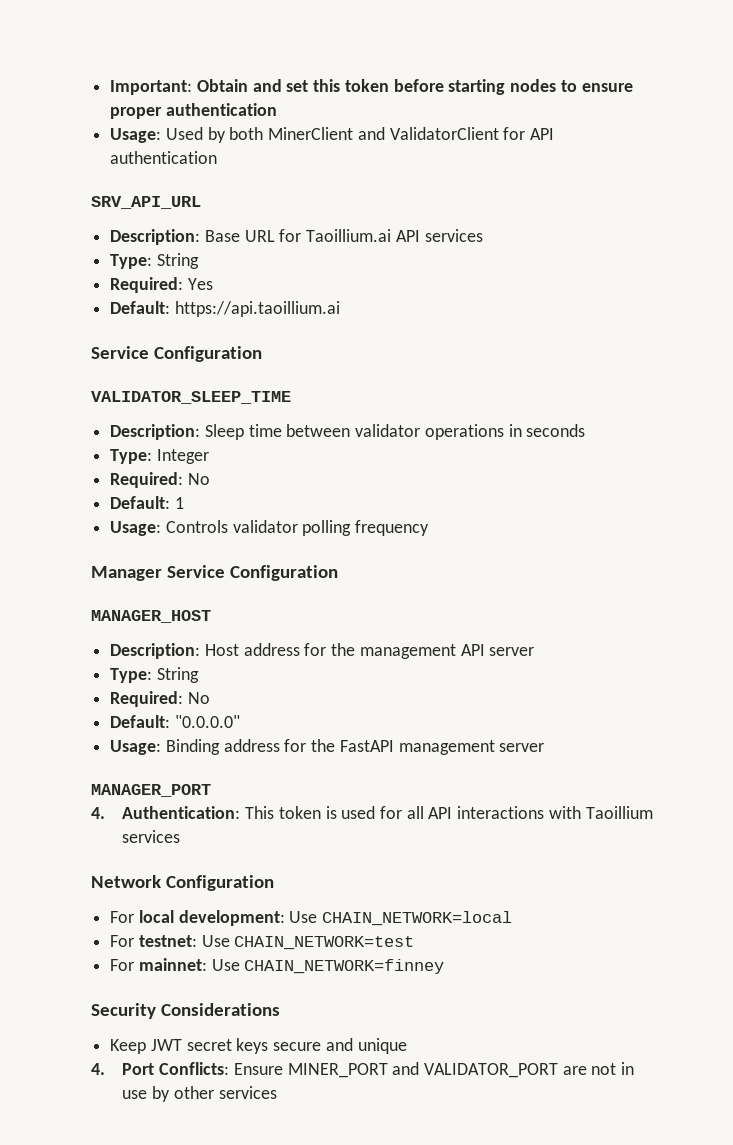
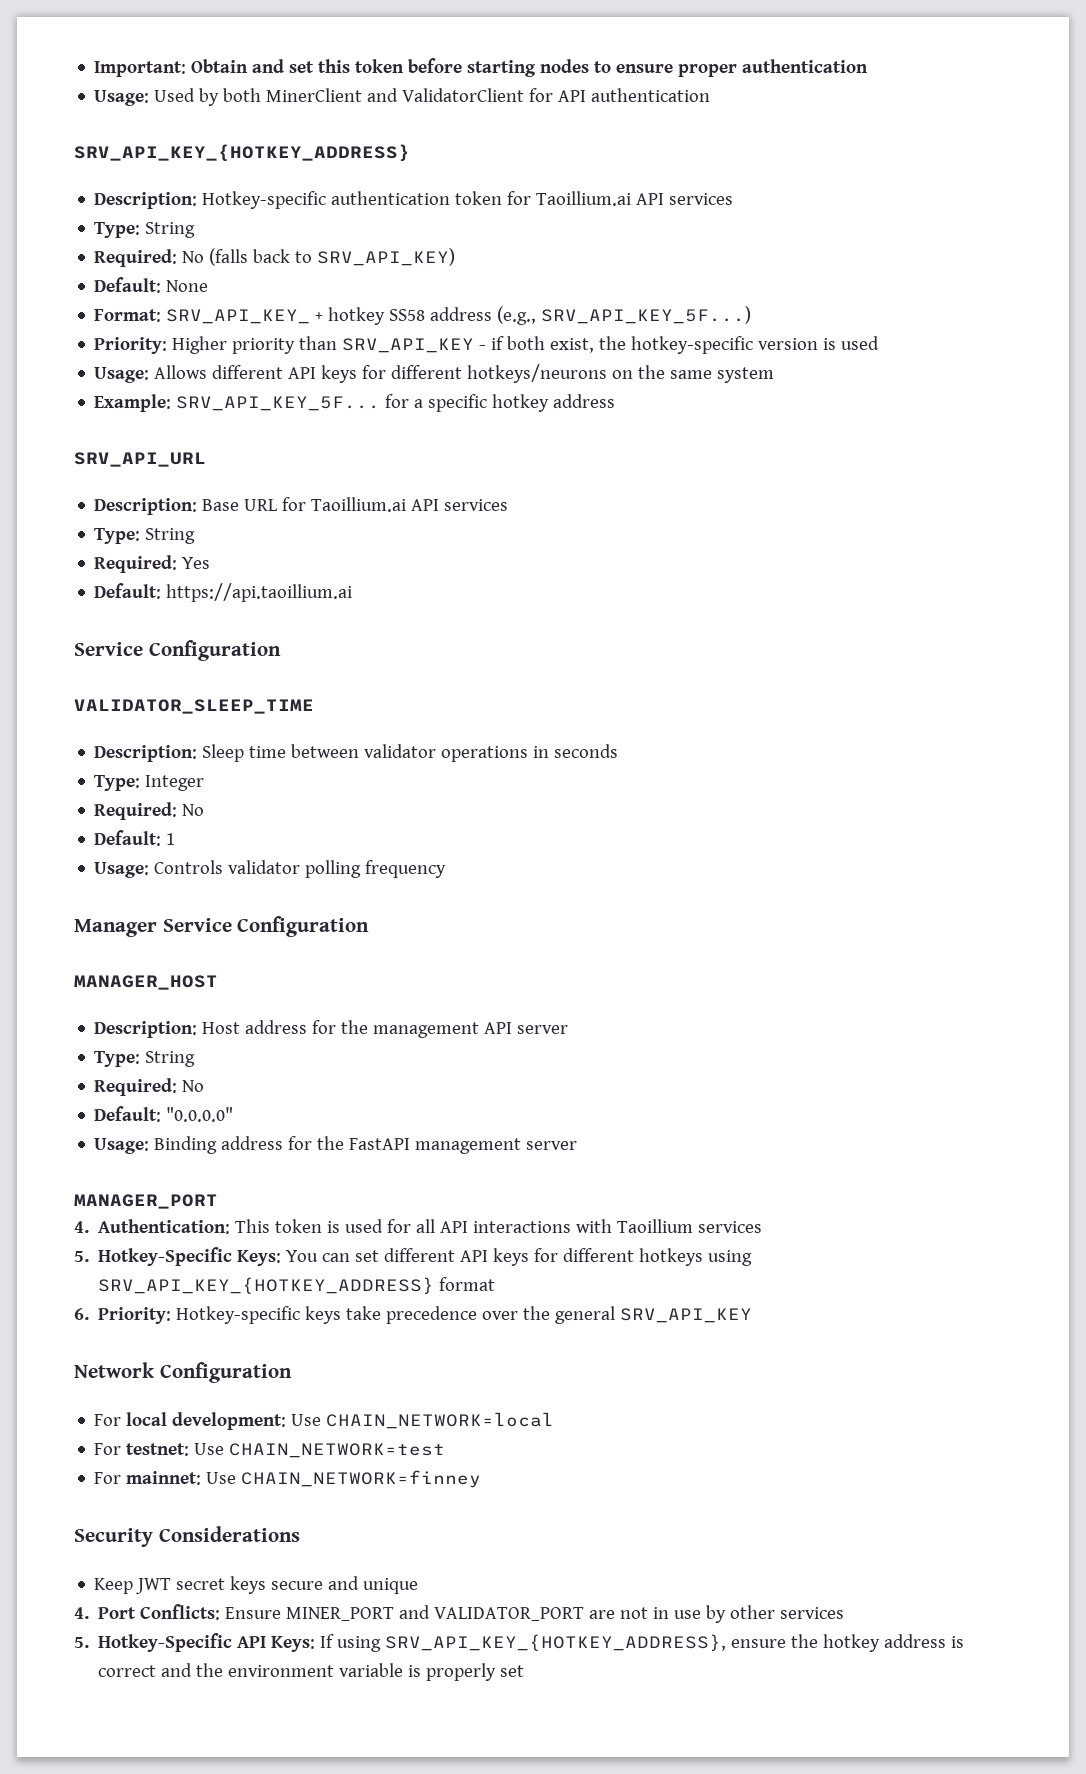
  Usage: Used by both MinerClient and ValidatorClient for API authentication
+ SRV_API_KEY_{HOTKEY_ADDRESS}
+ Description: Hotkey-specific authentication token for Taoillium.ai API services
+ Type: String
+ Required: No (falls back to SRV_API_KEY)
+ Default: None
+ Format: SRV_API_KEY_ + hotkey SS58 address (e.g., SRV_API_KEY_5F...)
+ Priority: Higher priority than SRV_API_KEY - if both exist, the hotkey-specific version is used
+ Usage: Allows different API keys for different hotkeys/neurons on the same system
+ Example: SRV_API_KEY_5F... for a specific hotkey address
+ 5. Hotkey-Specific Keys: You can set different API keys for different hotkeys using SRV_API_KEY_{HOTKEY_ADDRESS} format
+ 6. Priority: Hotkey-specific keys take precedence over the general SRV_API_KEY
+ 5. Hotkey-Specific API Keys: If using SRV_API_KEY_{HOTKEY_ADDRESS}, ensure the hotkey address is correct and the environment variable is properly set

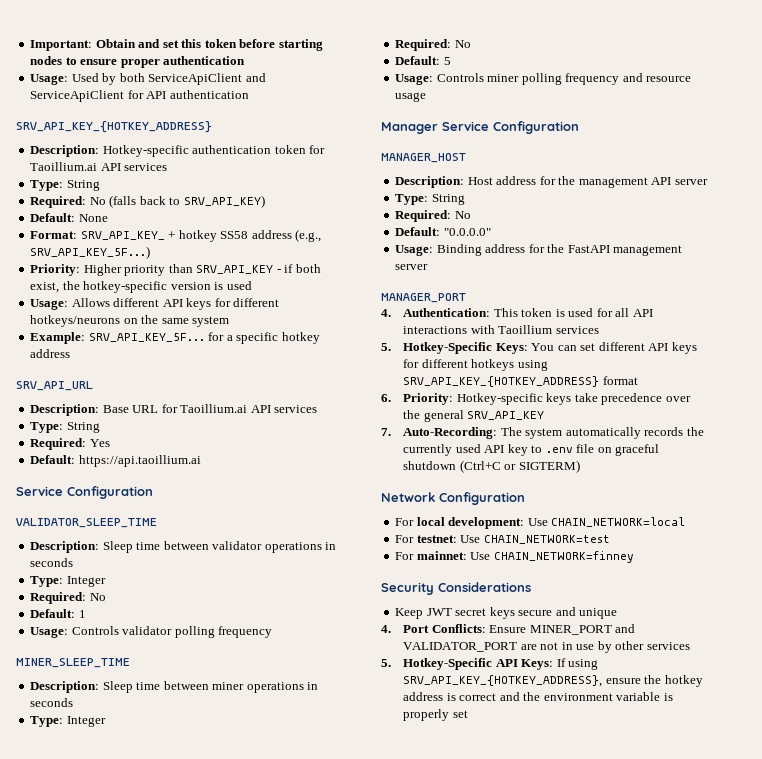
- Usage: Used by both MinerClient and ValidatorClient for API authentication
+ Usage: Used by both ServiceApiClient and ServiceApiClient for API authentication
+ MINER_SLEEP_TIME
+ Description: Sleep time between miner operations in seconds
+ Type: Integer
+ Required: No
+ Default: 5
+ Usage: Controls miner polling frequency and resource usage
+ 7. Auto-Recording: The system automatically records the currently used API key to .env file on graceful shutdown (Ctrl+C or SIGTERM)

